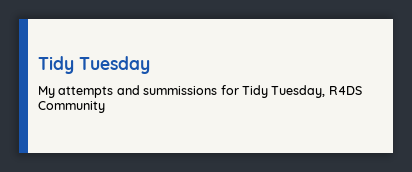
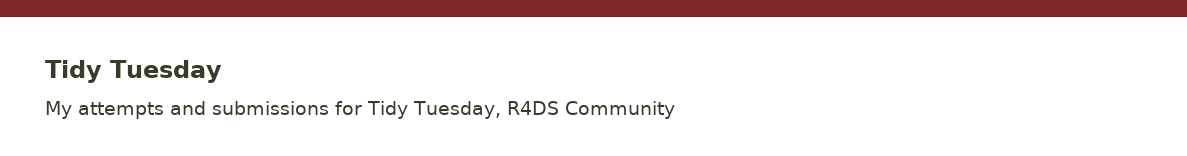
- My attempts and summissions for Tidy Tuesday, R4DS Community
+ My attempts and submissions for Tidy Tuesday, R4DS Community

